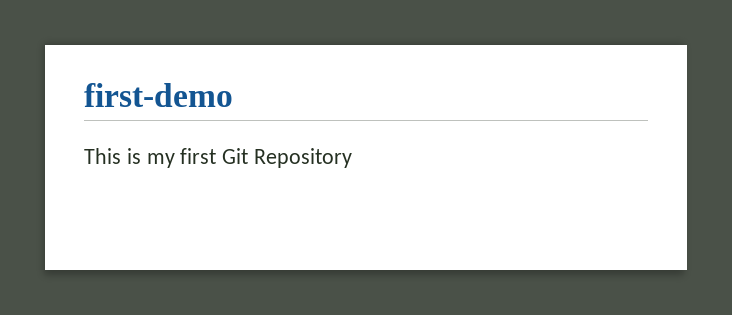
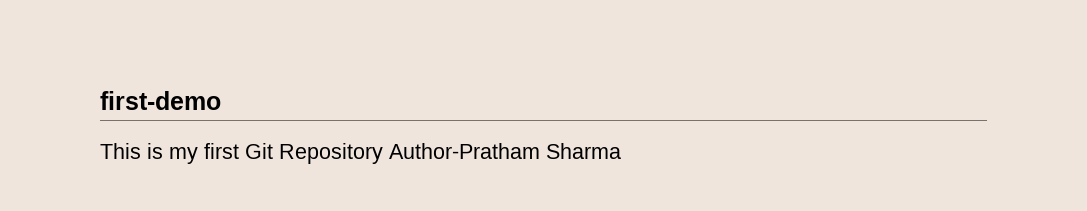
- This is my first Git Repository
+ This is my first Git Repository Author-Pratham Sharma

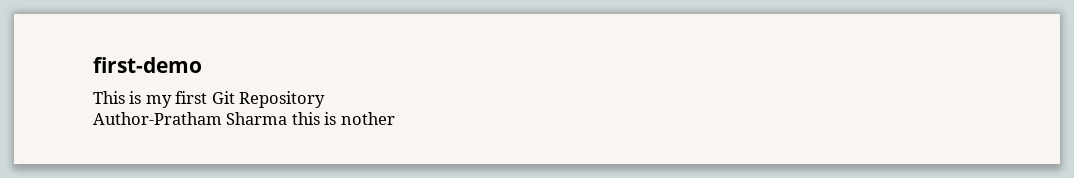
- This is my first Git Repository Author-Pratham Sharma
+ This is my first Git Repository
+ Author-Pratham Sharma this is nother

